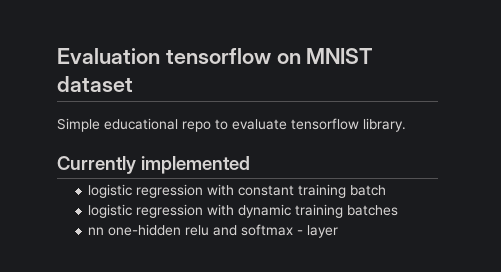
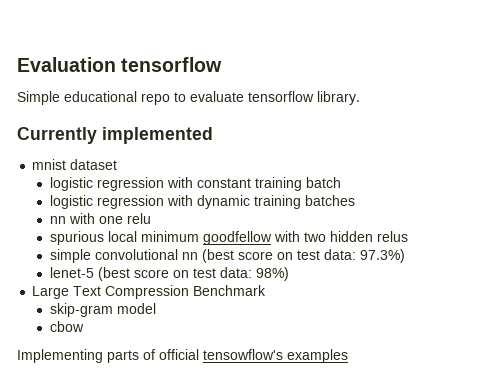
- Evaluation tensorflow on MNIST dataset
+ Evaluation tensorflow
+ mnist dataset
- nn one-hidden relu and softmax - layer
+ nn with one relu
+ spurious local minimum goodfellow with two hidden relus
+ simple convolutional nn (best score on test data: 97.3%)
+ lenet-5 (best score on test data: 98%)
+ Large Text Compression Benchmark
+ skip-gram model
+ cbow
+ Implementing parts of official tensowflow's examples

